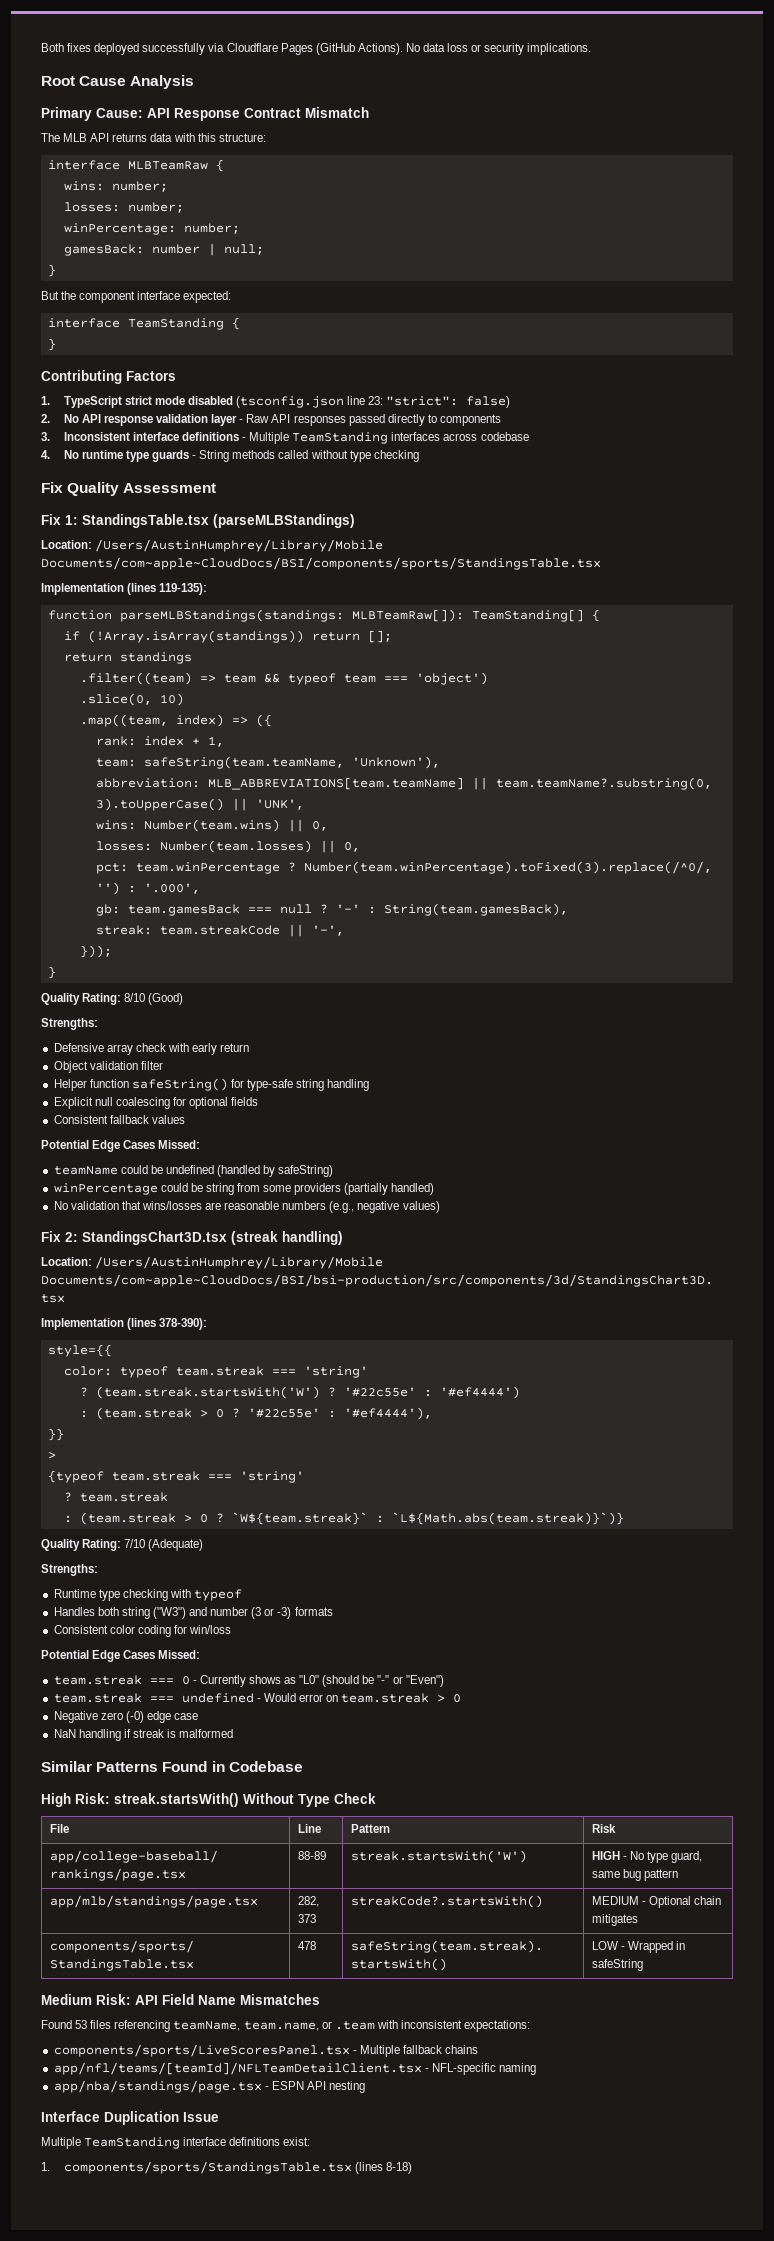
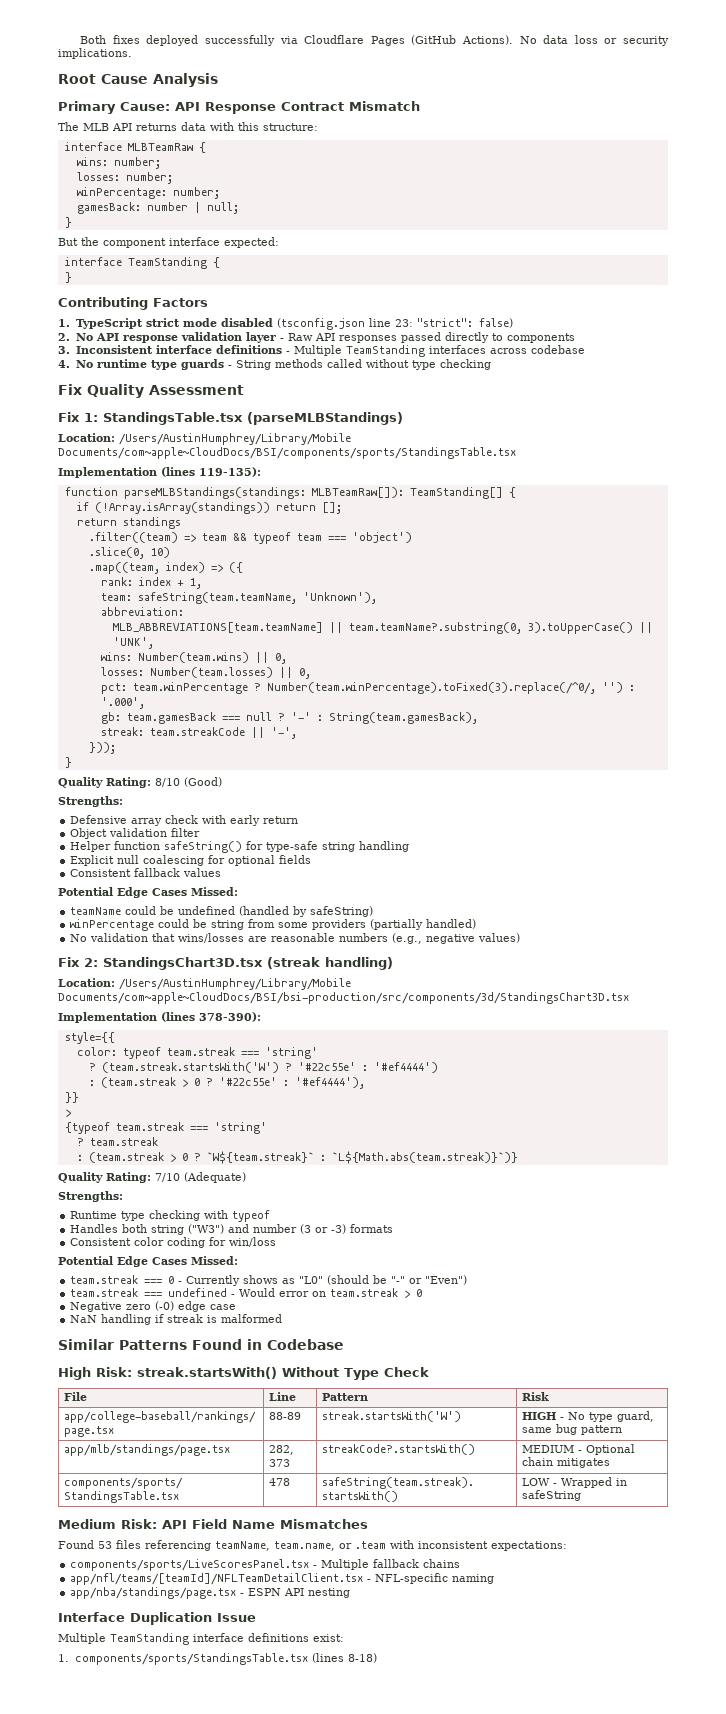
- abbreviation: MLB_ABBREVIATIONS[team.teamName] || team.teamName?.substring(0, 3).toUpperCase() || 'UNK',
+ abbreviation:
+ MLB_ABBREVIATIONS[team.teamName] || team.teamName?.substring(0, 3).toUpperCase() || 'UNK',

